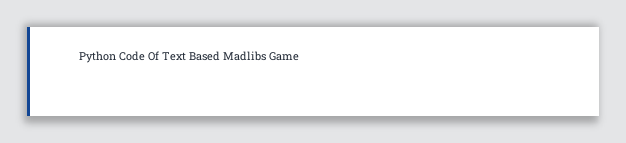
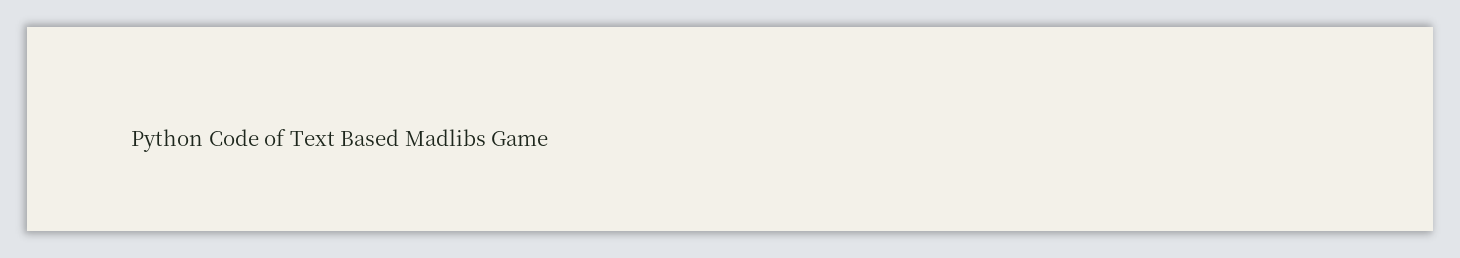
- Python Code Of Text Based Madlibs Game
+ Python Code of Text Based Madlibs Game

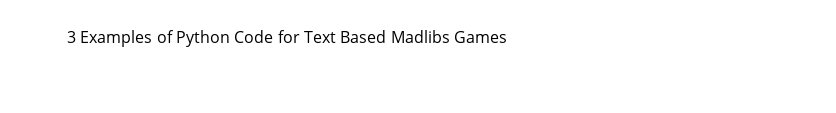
- Python Code of Text Based Madlibs Game
+ 3 Examples of Python Code for Text Based Madlibs Games

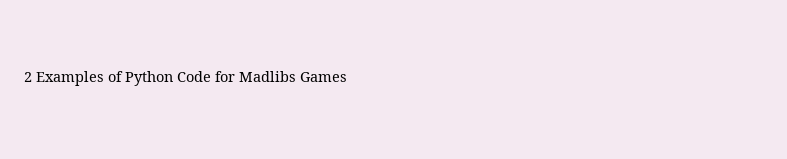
- 3 Examples of Python Code for Text Based Madlibs Games
+ 2 Examples of Python Code for Madlibs Games

